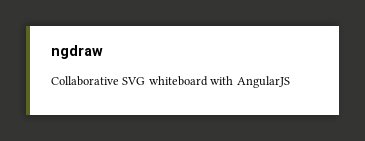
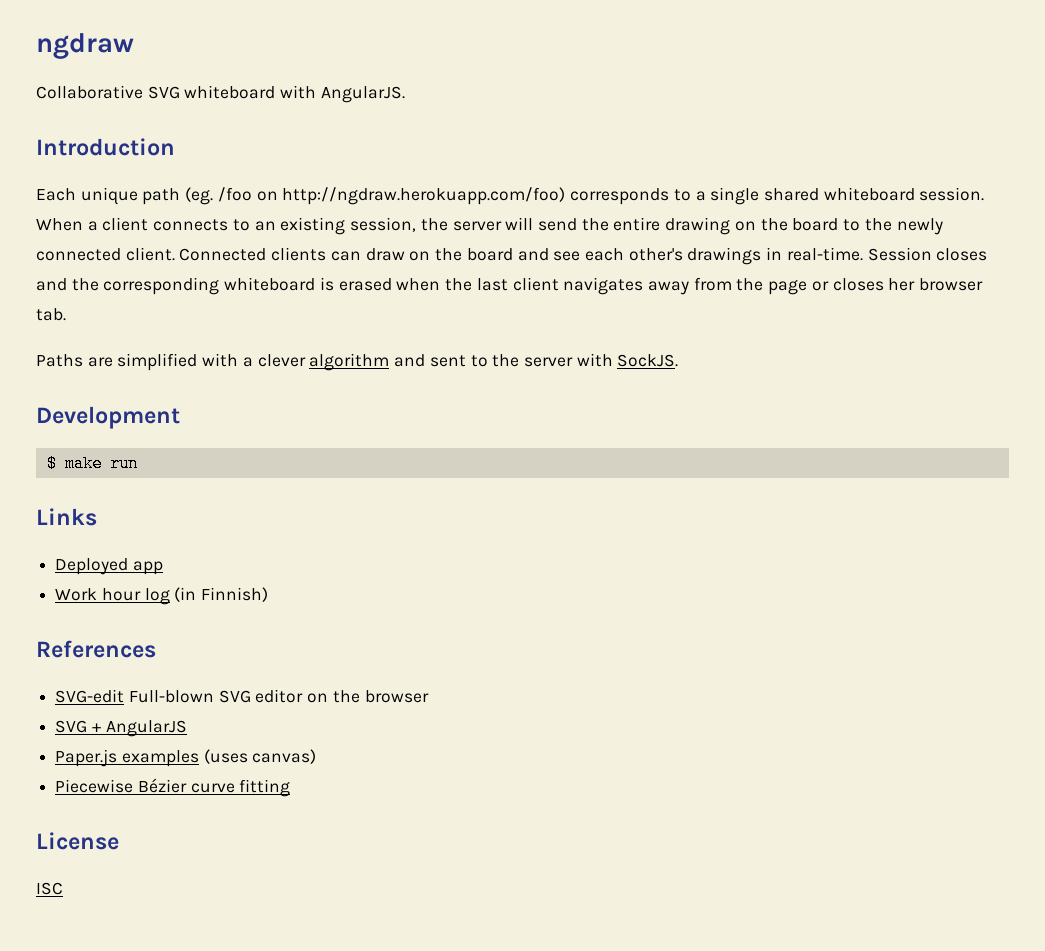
- Collaborative SVG whiteboard with AngularJS
+ Collaborative SVG whiteboard with AngularJS.
+ Introduction
+ Each unique path (eg. /foo on http://ngdraw.herokuapp.com/foo) corresponds to a single shared whiteboard session. When a client connects to an existing session, the server will send the entire drawing on the board to the newly connected client. Connected clients can draw on the board and see each other's drawings in real-time. Session closes and the corresponding whiteboard is erased when the last client navigates away from the page or closes her browser tab.
+ Paths are simplified with a clever algorithm and sent to the server with SockJS.
+ Development
+ $ make run
+ Links
+ Deployed app
+ Work hour log (in Finnish)
+ References
+ SVG-edit Full-blown SVG editor on the browser
+ SVG + AngularJS
+ Paper.js examples (uses canvas)
+ Piecewise Bézier curve fitting
+ License
+ ISC

